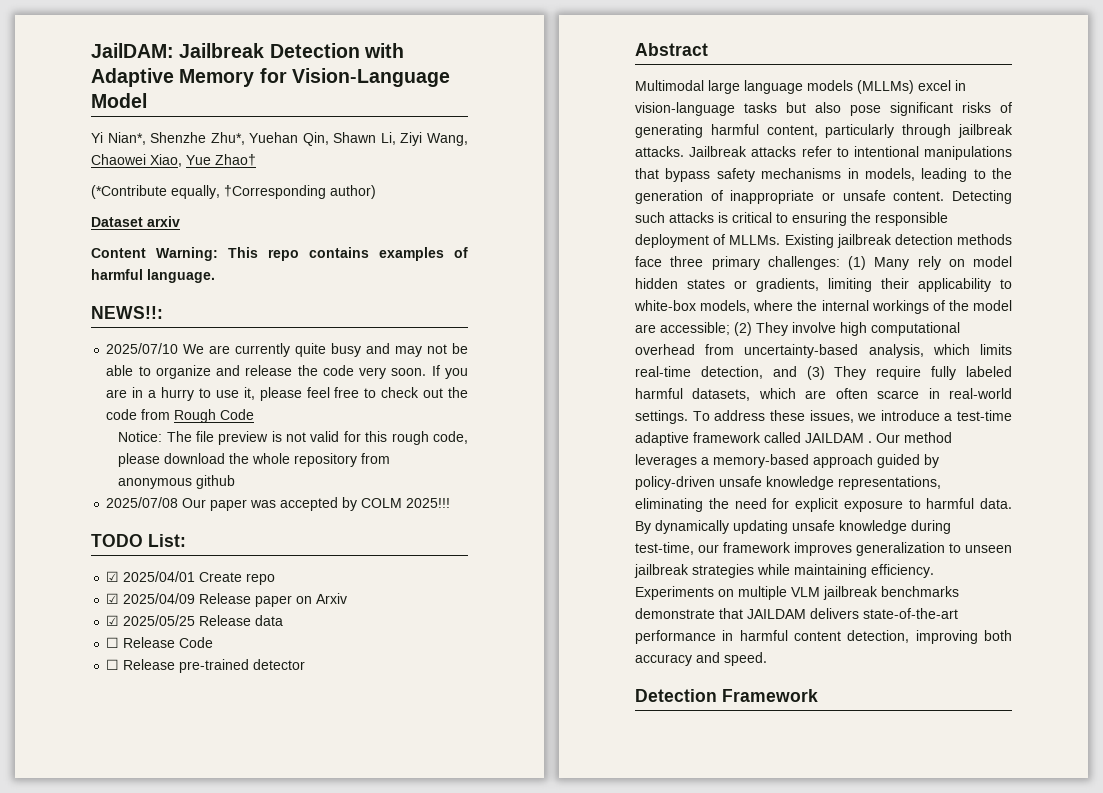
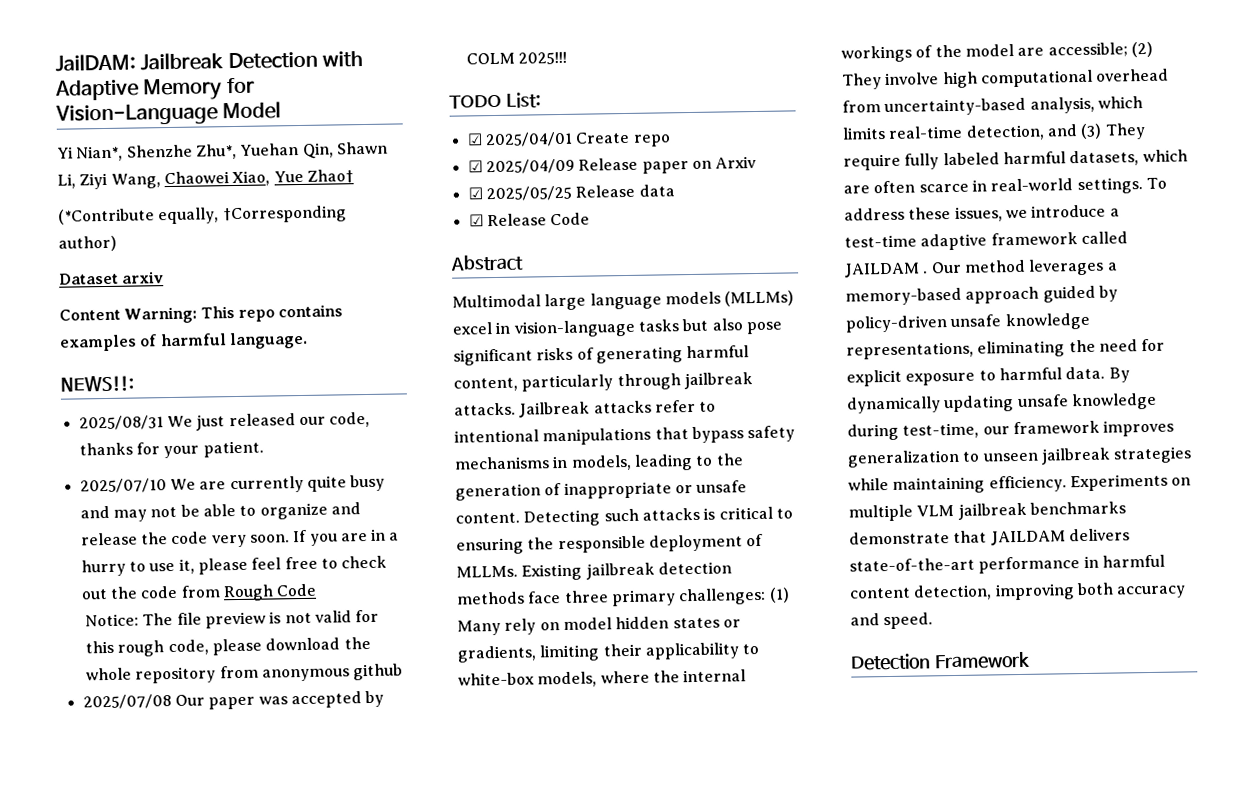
+ 2025/08/31 We just released our code, thanks for your patient.
- ☐ Release Code
+ ☑ Release Code
- ☐ Release pre-trained detector

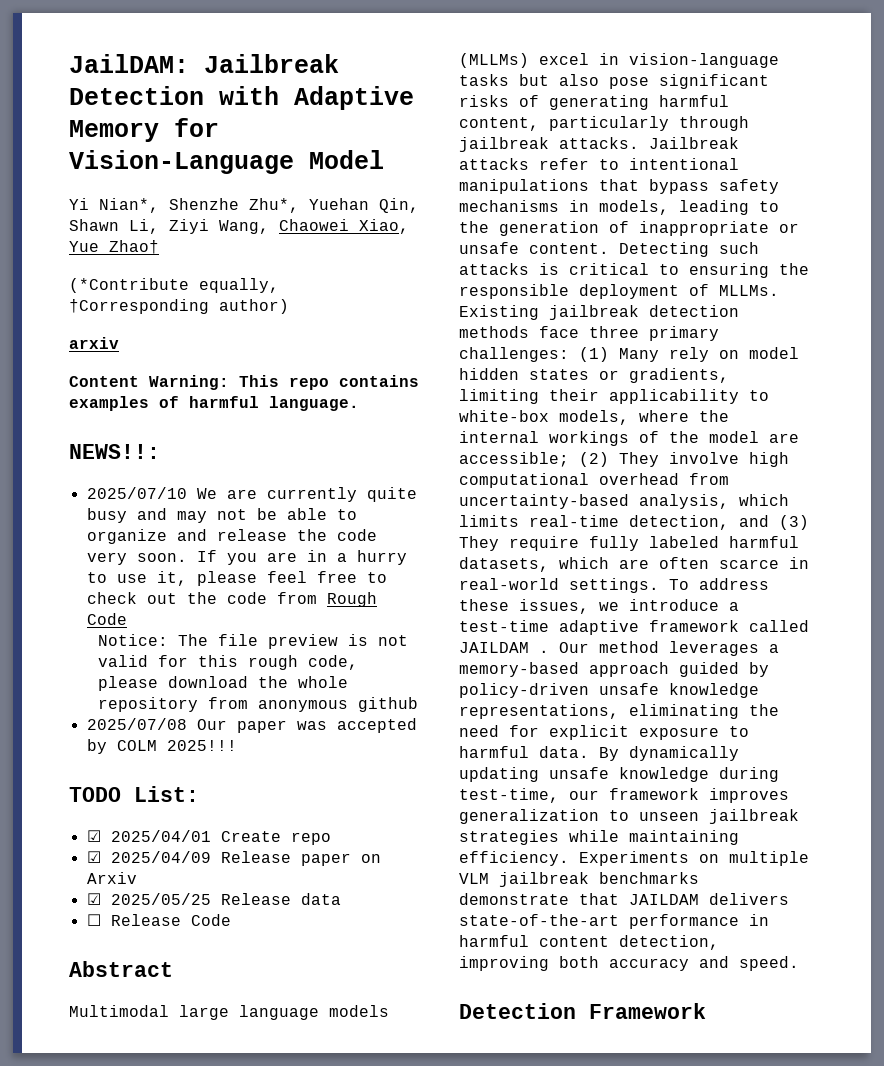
- Dataset arxiv
+ arxiv
- 2025/08/31 We just released our code, thanks for your patient.
- ☑ Release Code
+ ☐ Release Code

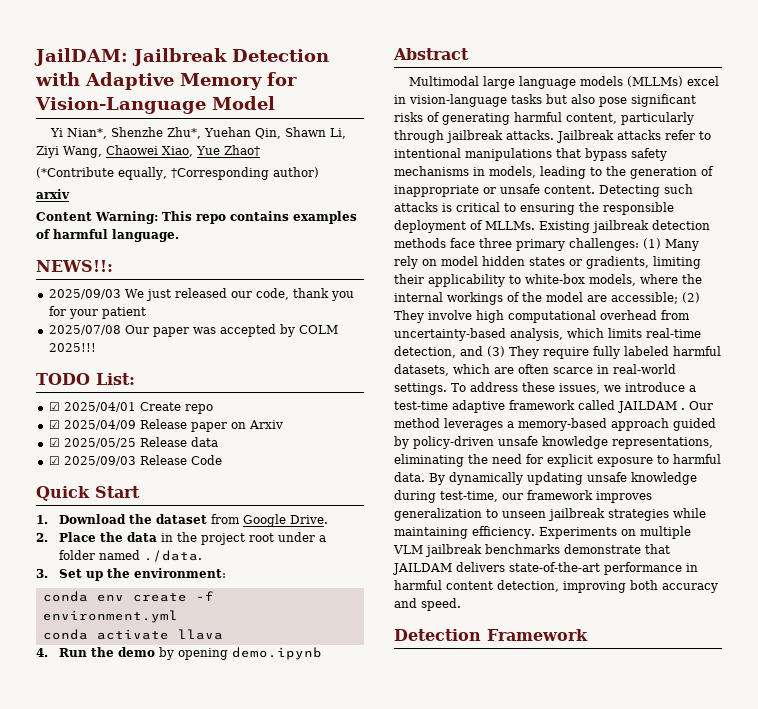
- 2025/07/10 We are currently quite busy and may not be able to organize and release the code very soon. If you are in a hurry to use it, please feel free to check out the code from Rough Code
- Notice: The file preview is not valid for this rough code, please download the whole repository from anonymous github
+ 2025/09/03 We just released our code, thank you for your patient
- ☐ Release Code
+ ☑ 2025/09/03 Release Code
+ Quick Start
+ 1. Download the dataset from Google Drive.
+ 2. Place the data in the project root under a folder named ./data.
+ 3. Set up the environment:
+ conda env create -f environment.yml
+ conda activate llava
+ 4. Run the demo by opening demo.ipynb

